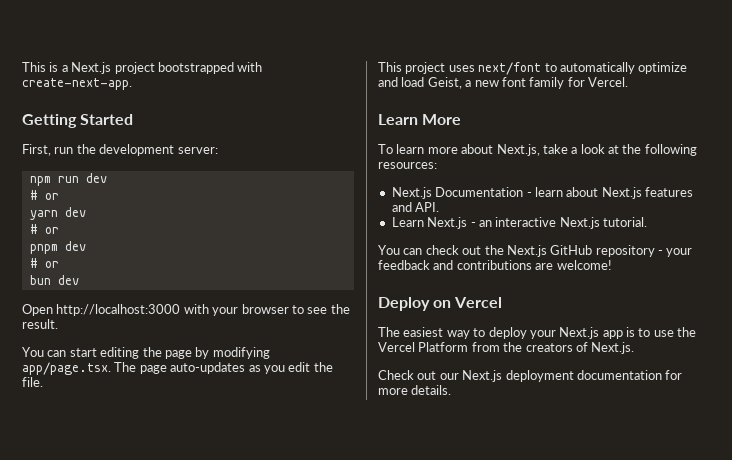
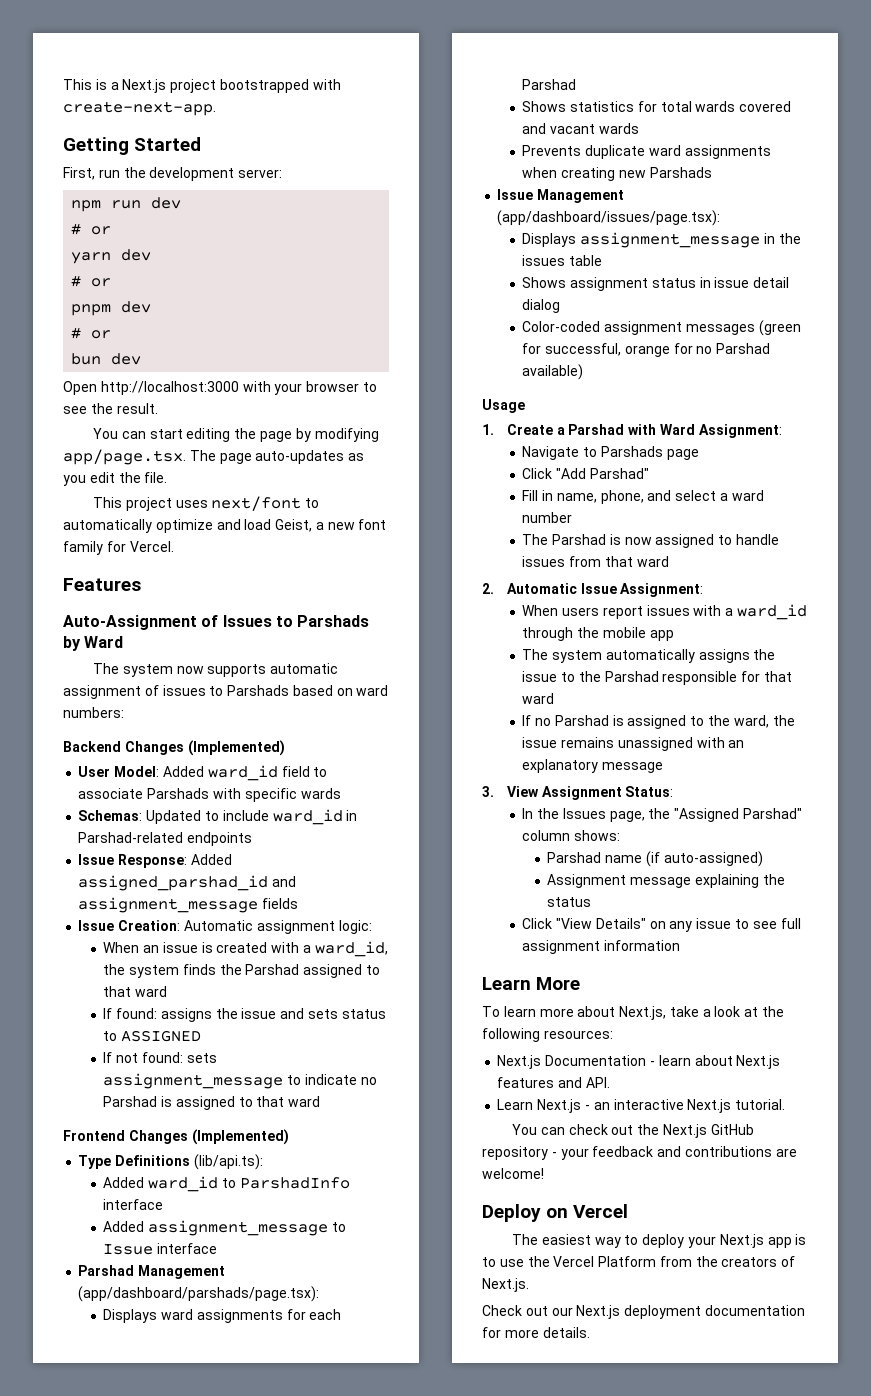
+ Features
+ Auto-Assignment of Issues to Parshads by Ward
+ The system now supports automatic assignment of issues to Parshads based on ward numbers:
+ Backend Changes (Implemented)
+ User Model: Added ward_id field to associate Parshads with specific wards
+ Schemas: Updated to include ward_id in Parshad-related endpoints
+ Issue Response: Added assigned_parshad_id and assignment_message fields
+ Issue Creation: Automatic assignment logic:
+ When an issue is created with a ward_id, the system finds the Parshad assigned to that ward
+ If found: assigns the issue and sets status to ASSIGNED
+ If not found: sets assignment_message to indicate no Parshad is assigned to that ward
+ Frontend Changes (Implemented)
+ Type Definitions (lib/api.ts):
+ Added ward_id to ParshadInfo interface
+ Added assignment_message to Issue interface
+ Parshad Management (app/dashboard/parshads/page.tsx):
+ Displays ward assignments for each Parshad
+ Shows statistics for total wards covered and vacant wards
+ Prevents duplicate ward assignments when creating new Parshads
+ Issue Management (app/dashboard/issues/page.tsx):
+ Displays assignment_message in the issues table
+ Shows assignment status in issue detail dialog
+ Color-coded assignment messages (green for successful, orange for no Parshad available)
+ Usage
+ 1. Create a Parshad with Ward Assignment:
+ Navigate to Parshads page
+ Click "Add Parshad"
+ Fill in name, phone, and select a ward number
+ The Parshad is now assigned to handle issues from that ward
+ 2. Automatic Issue Assignment:
+ When users report issues with a ward_id through the mobile app
+ The system automatically assigns the issue to the Parshad responsible for that ward
+ If no Parshad is assigned to the ward, the issue remains unassigned with an explanatory message
+ 3. View Assignment Status:
+ In the Issues page, the "Assigned Parshad" column shows:
+ Parshad name (if auto-assigned)
+ Assignment message explaining the status
+ Click "View Details" on any issue to see full assignment information

